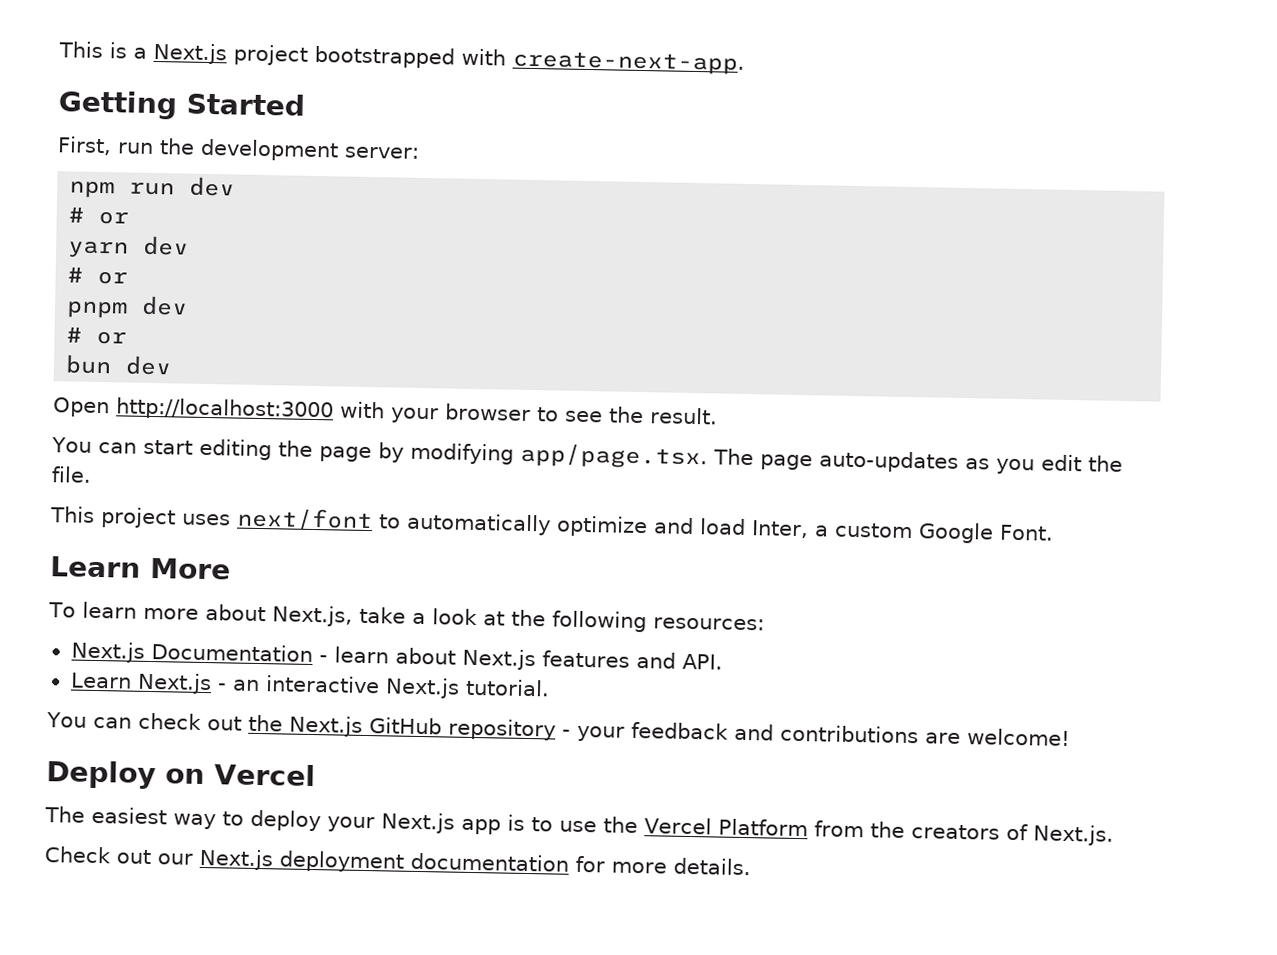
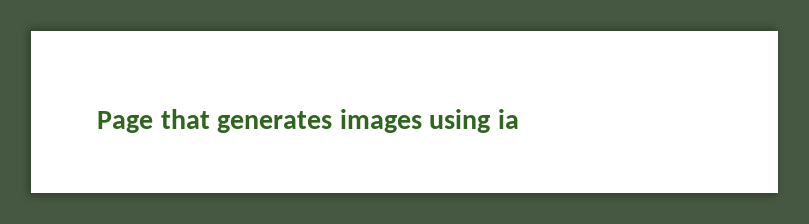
- This is a Next.js project bootstrapped with create-next-app.
- Getting Started
- First, run the development server:
- npm run dev
- # or
- yarn dev
- # or
- pnpm dev
- # or
- bun dev
- Open http://localhost:3000 with your browser to see the result.
- You can start editing the page by modifying app/page.tsx. The page auto-updates as you edit the file.
- This project uses next/font to automatically optimize and load Inter, a custom Google Font.
- Learn More
- To learn more about Next.js, take a look at the following resources:
- Next.js Documentation - learn about Next.js features and API.
- Learn Next.js - an interactive Next.js tutorial.
- You can check out the Next.js GitHub repository - your feedback and contributions are welcome!
- Deploy on Vercel
- The easiest way to deploy your Next.js app is to use the Vercel Platform from the creators of Next.js.
- Check out our Next.js deployment documentation for more details.
+ Page that generates images using ia

